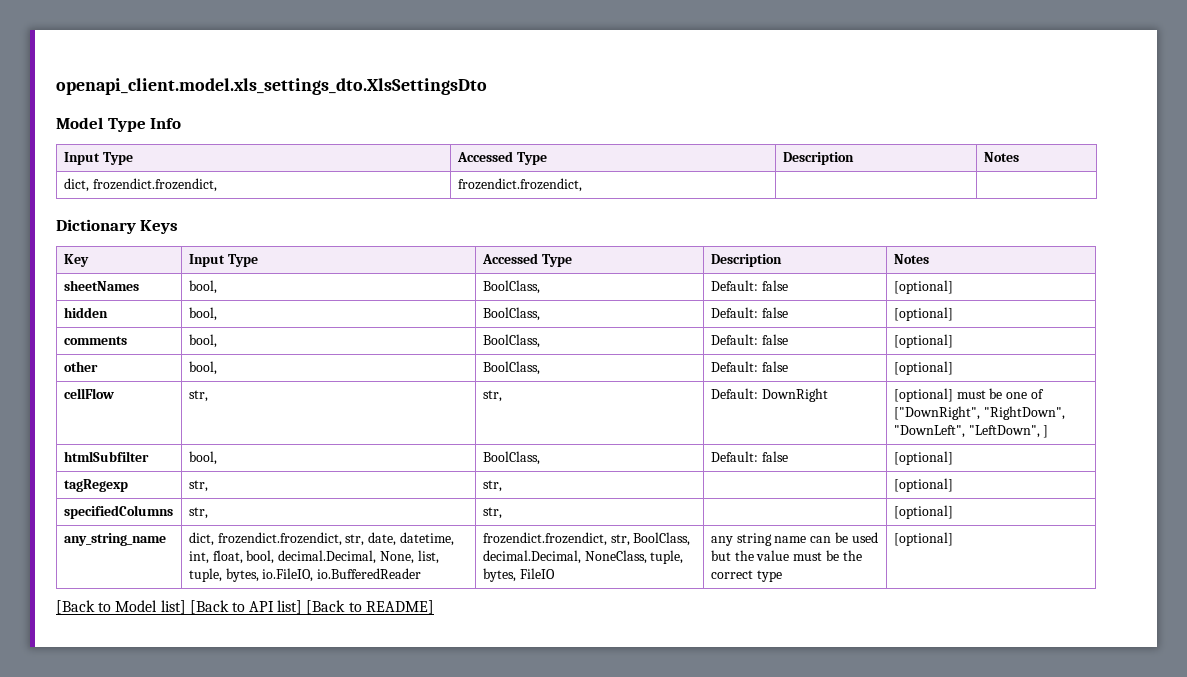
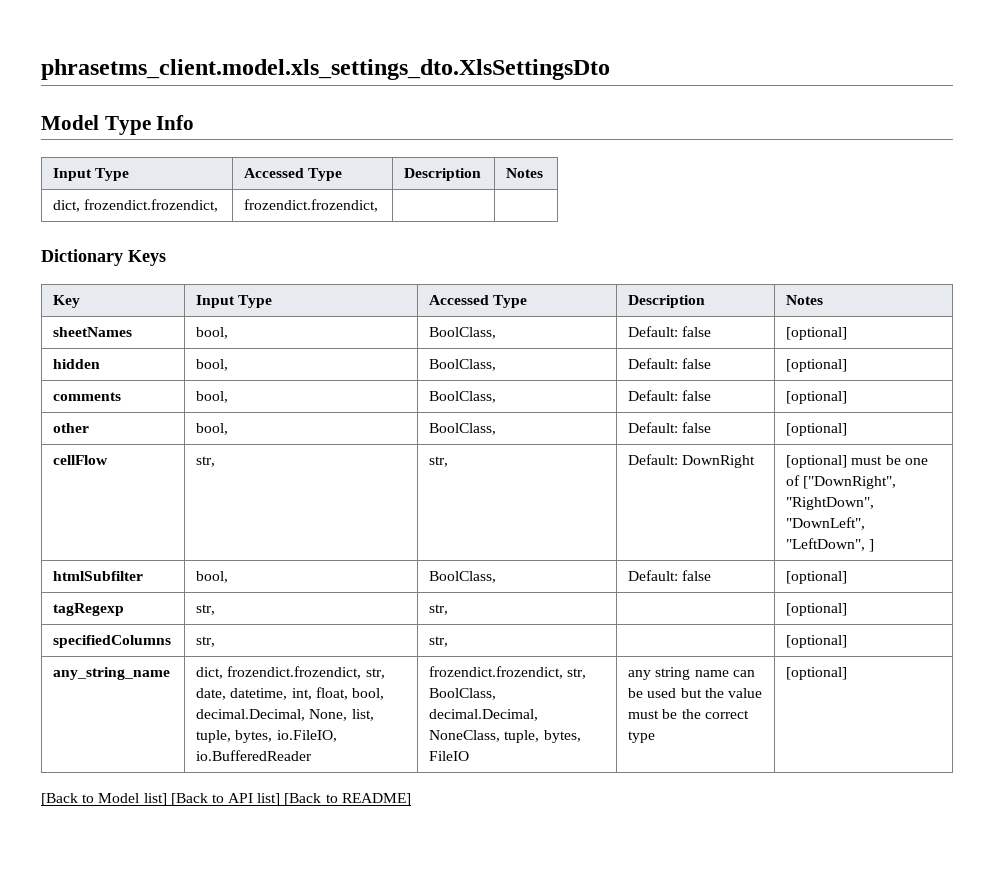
- openapi_client.model.xls_settings_dto.XlsSettingsDto
+ phrasetms_client.model.xls_settings_dto.XlsSettingsDto

